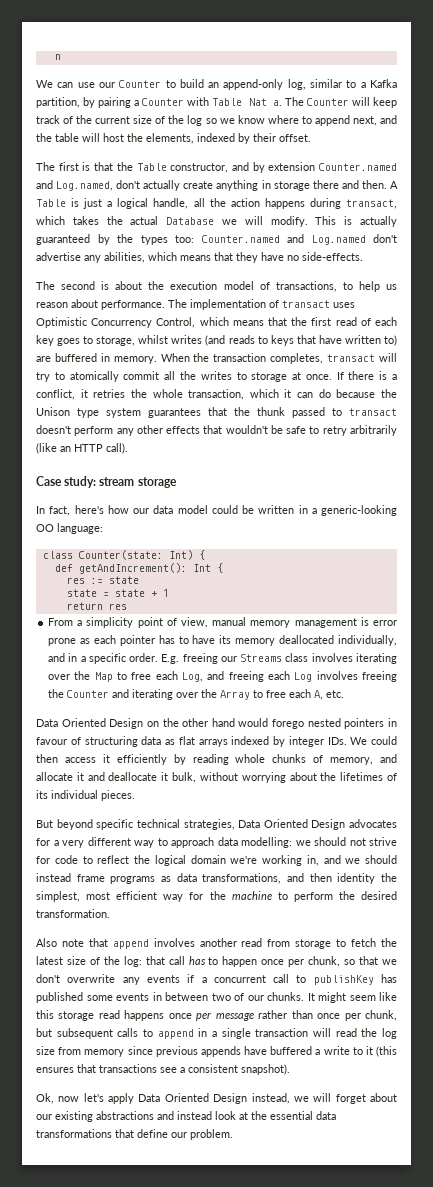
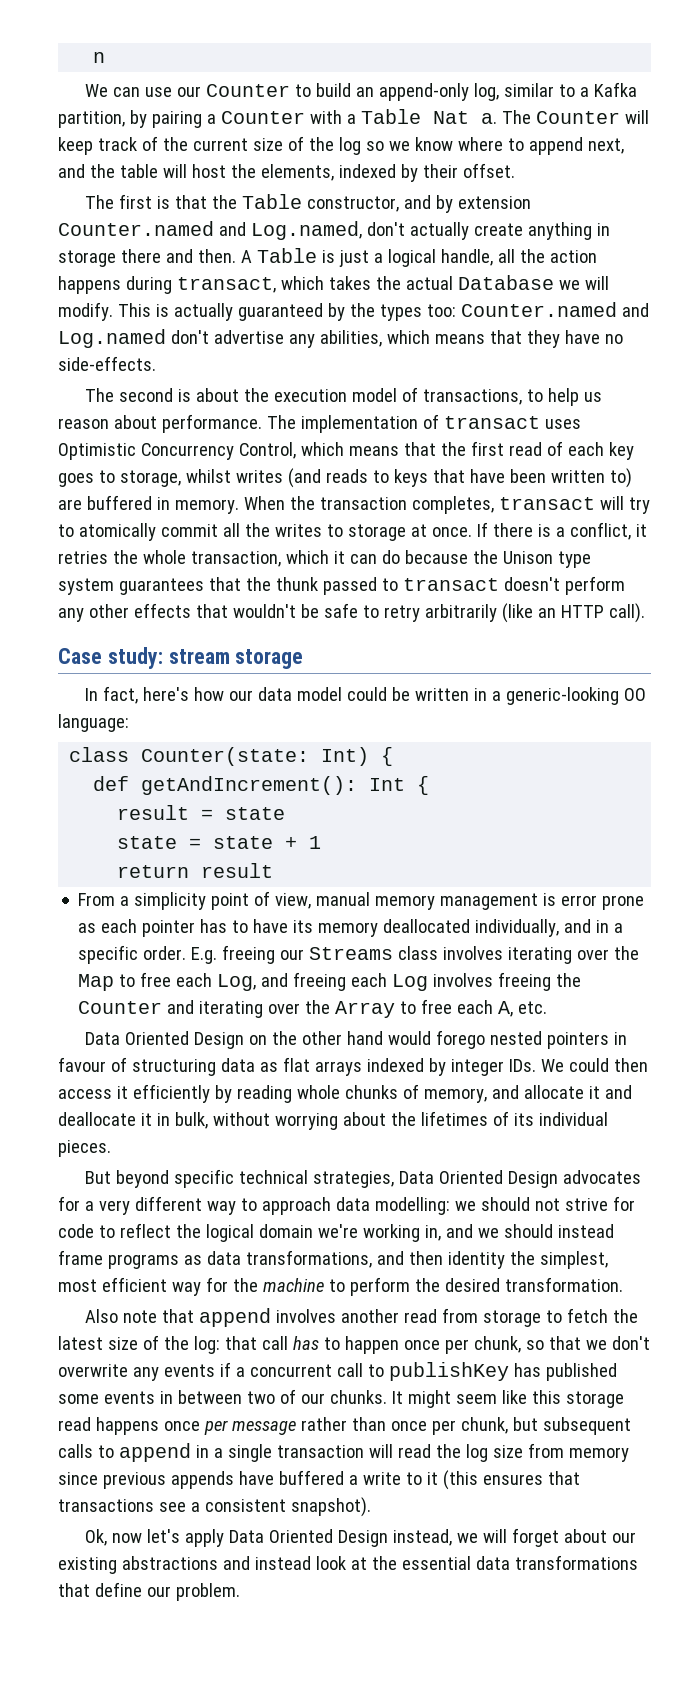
- We can use our Counter to build an append-only log, similar to a Kafka partition, by pairing a Counter with Table Nat a.
+ We can use our Counter to build an append-only log, similar to a Kafka partition, by pairing a Counter with a Table Nat a.
- The implementation of transact uses Optimistic Concurrency Control, which means that the first read of each key goes to storage, whilst writes (and reads to keys that have written to) are buffered in memory.
+ The implementation of transact uses Optimistic Concurrency Control, which means that the first read of each key goes to storage, whilst writes (and reads to keys that have been written to) are buffered in memory.
- res := state
+ result = state
- return res
+ return result
- Data Oriented Design on the other hand would forego nested pointers in favour of structuring data as flat arrays indexed by integer IDs. We could then access it efficiently by reading whole chunks of memory, and allocate it and deallocate it bulk, without worrying about the lifetimes of its individual pieces.
+ Data Oriented Design on the other hand would forego nested pointers in favour of structuring data as flat arrays indexed by integer IDs. We could then access it efficiently by reading whole chunks of memory, and allocate it and deallocate it in bulk, without worrying about the lifetimes of its individual pieces.

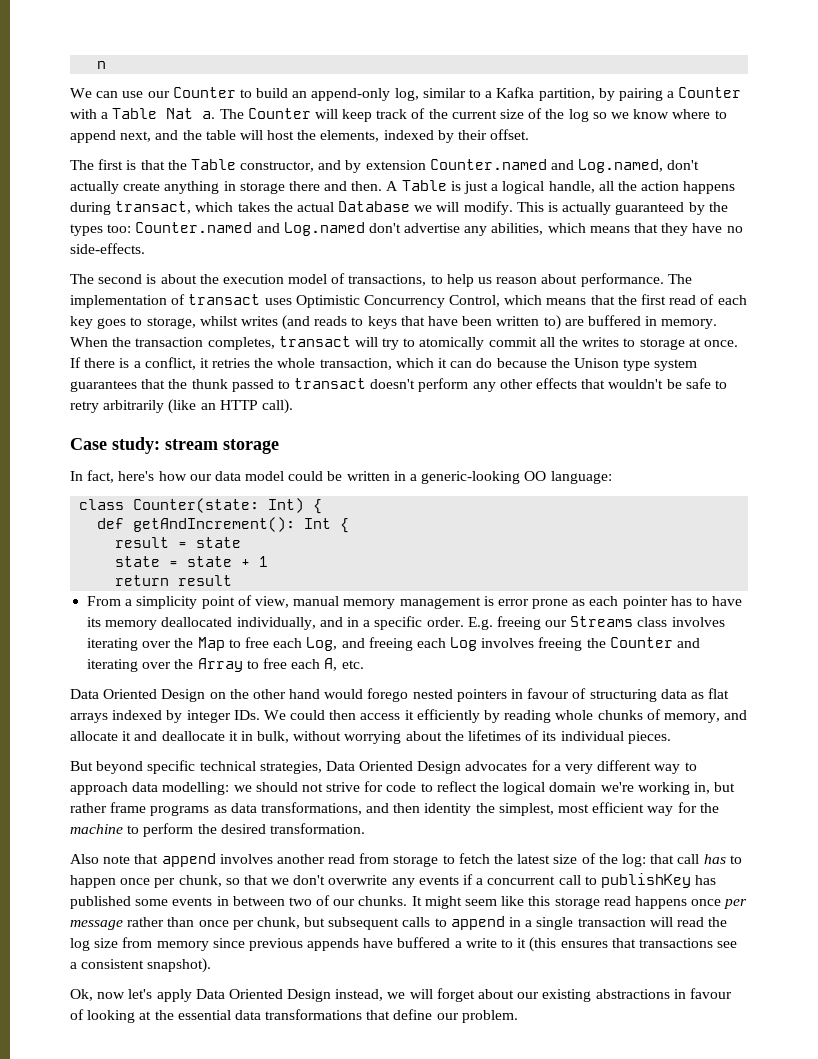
- But beyond specific technical strategies, Data Oriented Design advocates for a very different way to approach data modelling: we should not strive for code to reflect the logical domain we're working in, and we should instead frame programs as data transformations, and then identity the simplest, most efficient way for the machine to perform the desired transformation.
+ But beyond specific technical strategies, Data Oriented Design advocates for a very different way to approach data modelling: we should not strive for code to reflect the logical domain we're working in, but rather frame programs as data transformations, and then identity the simplest, most efficient way for the machine to perform the desired transformation.
- Ok, now let's apply Data Oriented Design instead, we will forget about our existing abstractions and instead look at the essential data transformations that define our problem.
+ Ok, now let's apply Data Oriented Design instead, we will forget about our existing abstractions in favour of looking at the essential data transformations that define our problem.

